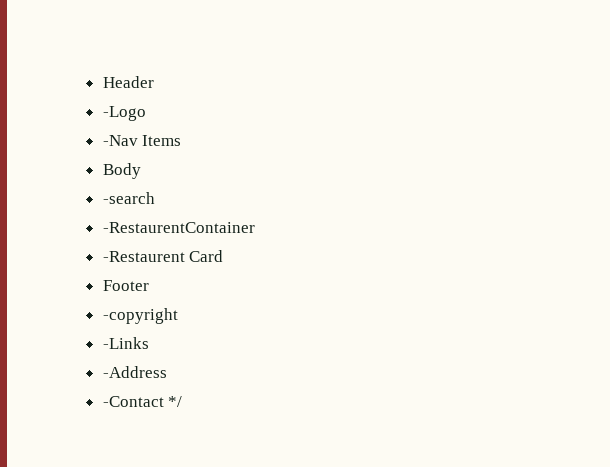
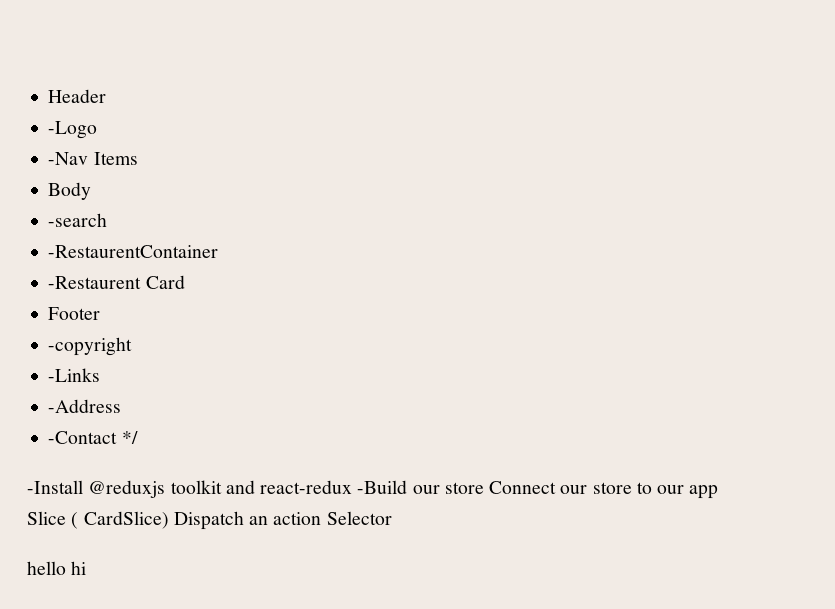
+ -Install @reduxjs toolkit and react-redux -Build our store Connect our store to our app Slice ( CardSlice) Dispatch an action Selector
+ hello hi

